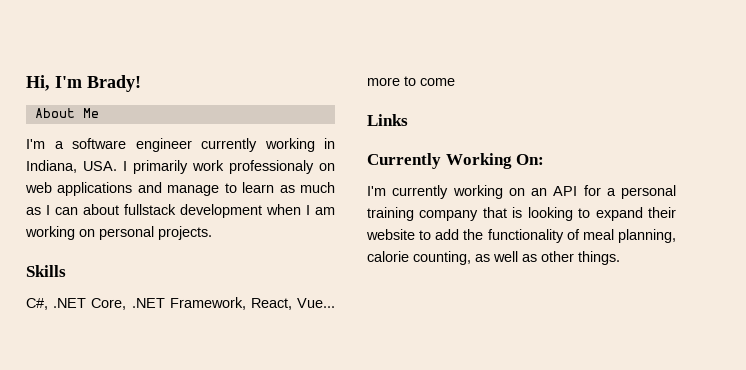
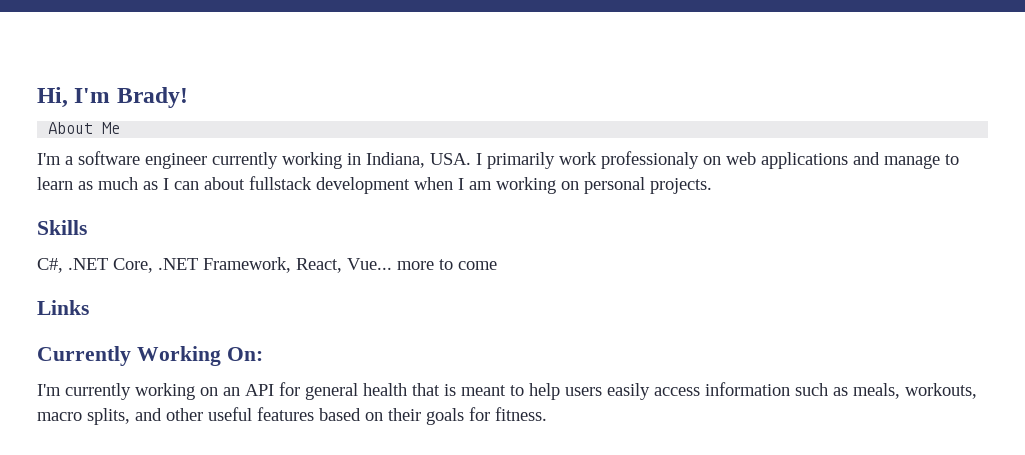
- I'm currently working on an API for a personal training company that is looking to expand their website to add the functionality of meal planning, calorie counting, as well as other things.
+ I'm currently working on an API for general health that is meant to help users easily access information such as meals, workouts, macro splits, and other useful features based on their goals for fitness.

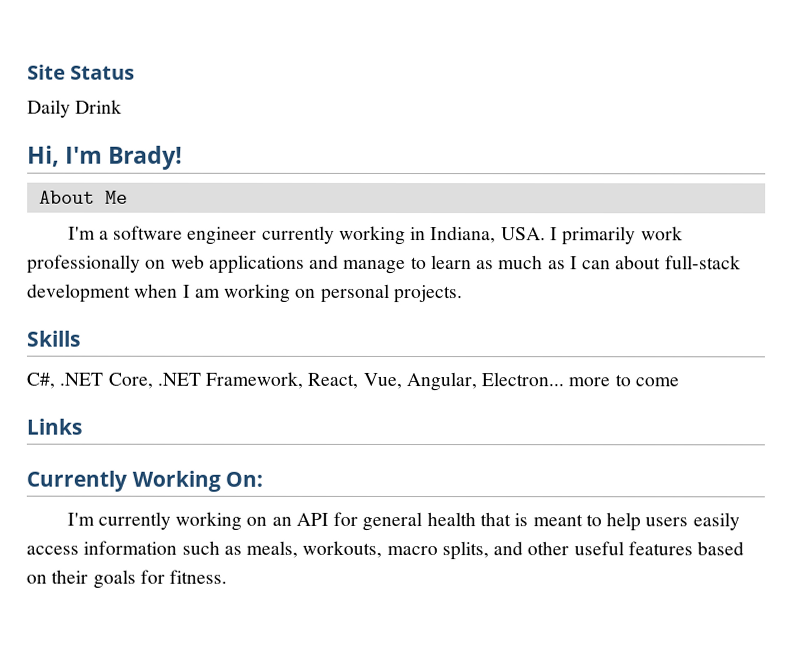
+ Site Status
+ Daily Drink
- I'm a software engineer currently working in Indiana, USA. I primarily work professionaly on web applications and manage to learn as much as I can about fullstack development when I am working on personal projects.
+ I'm a software engineer currently working in Indiana, USA. I primarily work professionally on web applications and manage to learn as much as I can about full-stack development when I am working on personal projects.
- C#, .NET Core, .NET Framework, React, Vue... more to come
+ C#, .NET Core, .NET Framework, React, Vue, Angular, Electron... more to come

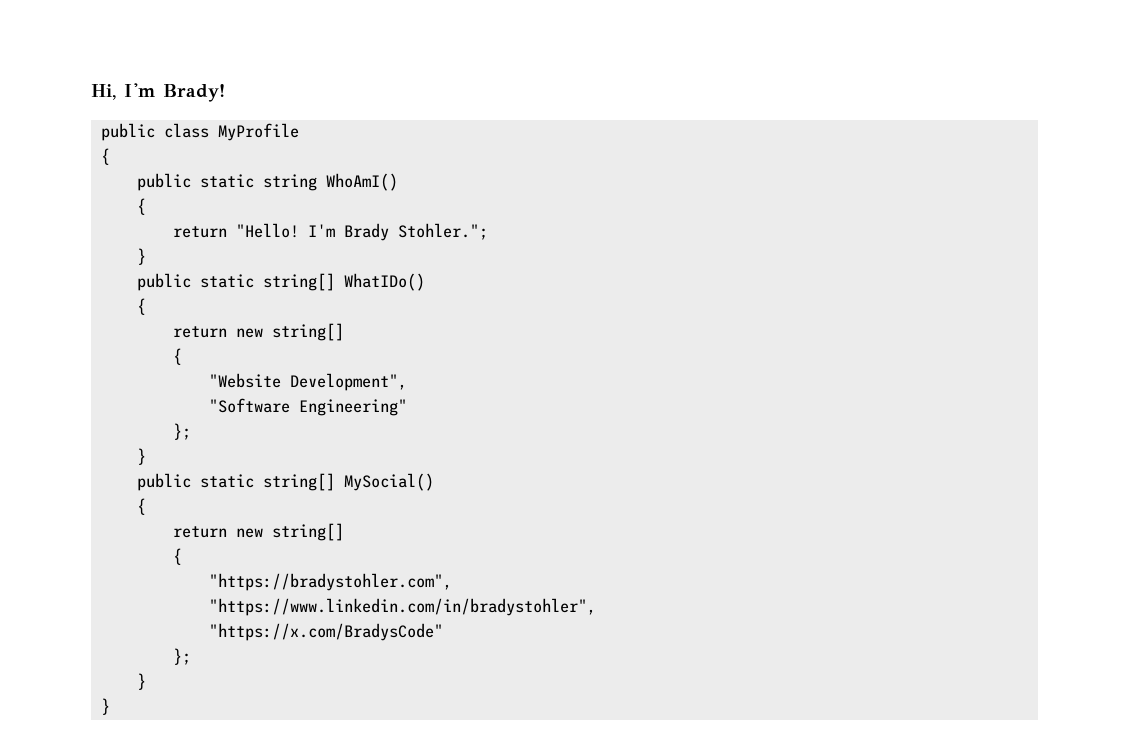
- Site Status
- Daily Drink
- About Me
- I'm a software engineer currently working in Indiana, USA. I primarily work professionally on web applications and manage to learn as much as I can about full-stack development when I am working on personal projects.
- Skills
- C#, .NET Core, .NET Framework, React, Vue, Angular, Electron... more to come
- Links
- Currently Working On:
- I'm currently working on an API for general health that is meant to help users easily access information such as meals, workouts, macro splits, and other useful features based on their goals for fitness.
+ public class MyProfile
+ {
+ public static string WhoAmI()
+ {
+ return "Hello! I'm Brady Stohler.";
+ }
+ public static string[] WhatIDo()
+ {
+ return new string[]
+ {
+ "Website Development",
+ "Software Engineering"
+ };
+ }
+ public static string[] MySocial()
+ {
+ return new string[]
+ {
+ "https://bradystohler.com",
+ "https://www.linkedin.com/in/bradystohler",
+ "https://x.com/BradysCode"
+ };
+ }
+ }

